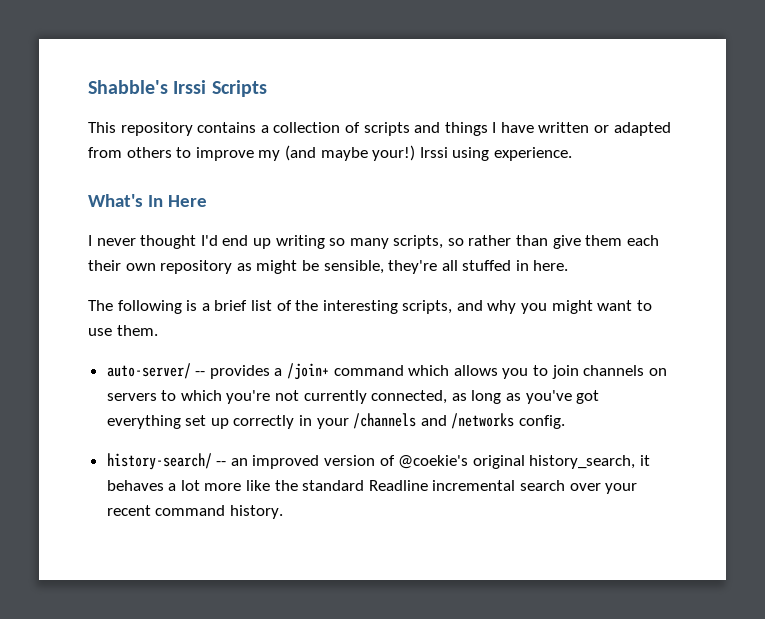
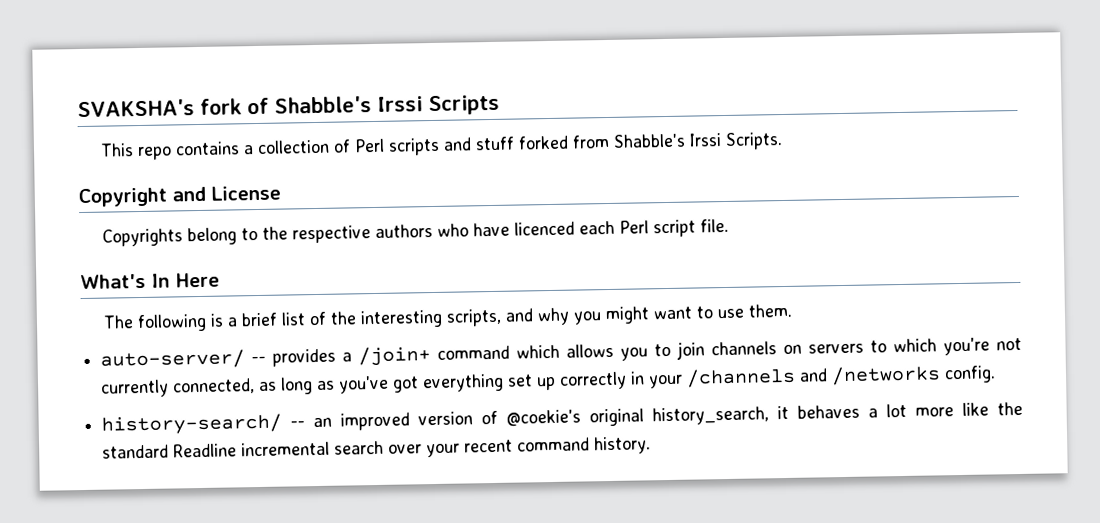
- Shabble's Irssi Scripts
+ SVAKSHA's fork of Shabble's Irssi Scripts
- This repository contains a collection of scripts and things I have written or adapted from others to improve my (and maybe your!) Irssi using experience.
+ This repo contains a collection of Perl scripts and stuff forked from Shabble's Irssi Scripts.
+ Copyright and License
+ Copyrights belong to the respective authors who have licenced each Perl script file.
  What's In Here
- I never thought I'd end up writing so many scripts, so rather than give them each their own repository as might be sensible, they're all stuffed in here.

